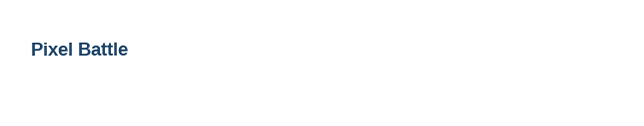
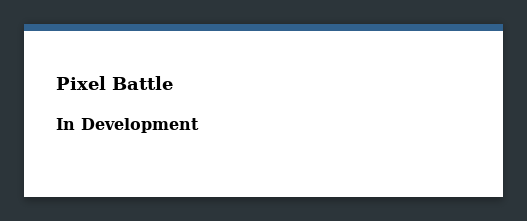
+ In Development

